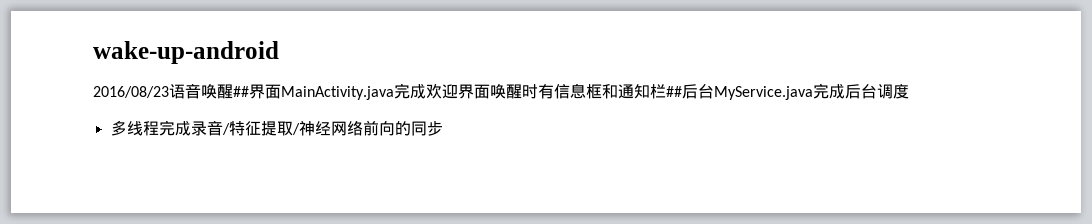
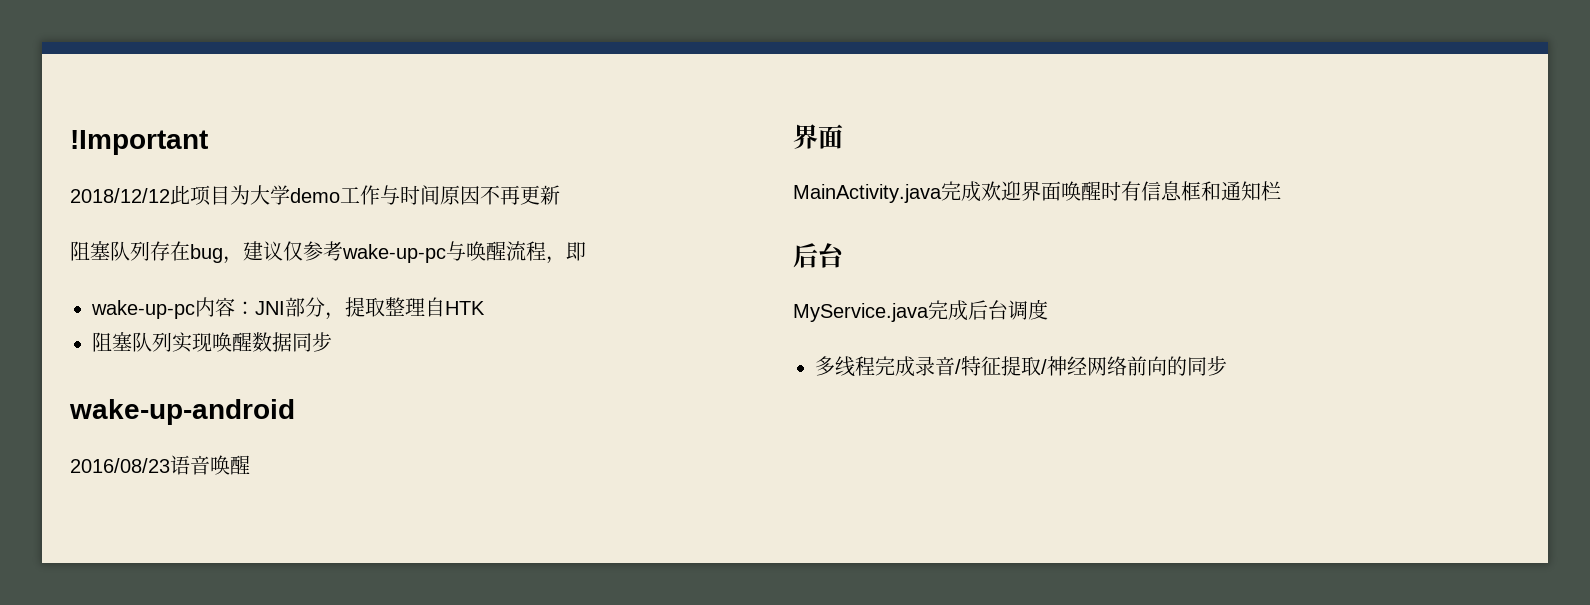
+ !Important
+ 2018/12/12此项目为大学demo工作与时间原因不再更新
+ 阻塞队列存在bug，建议仅参考wake-up-pc与唤醒流程，即
+ wake-up-pc内容：JNI部分，提取整理自HTK
+ 阻塞队列实现唤醒数据同步
- 2016/08/23语音唤醒##界面MainActivity.java完成欢迎界面唤醒时有信息框和通知栏##后台MyService.java完成后台调度
+ 2016/08/23语音唤醒
+ 界面
+ MainActivity.java完成欢迎界面唤醒时有信息框和通知栏
+ 后台
+ MyService.java完成后台调度

